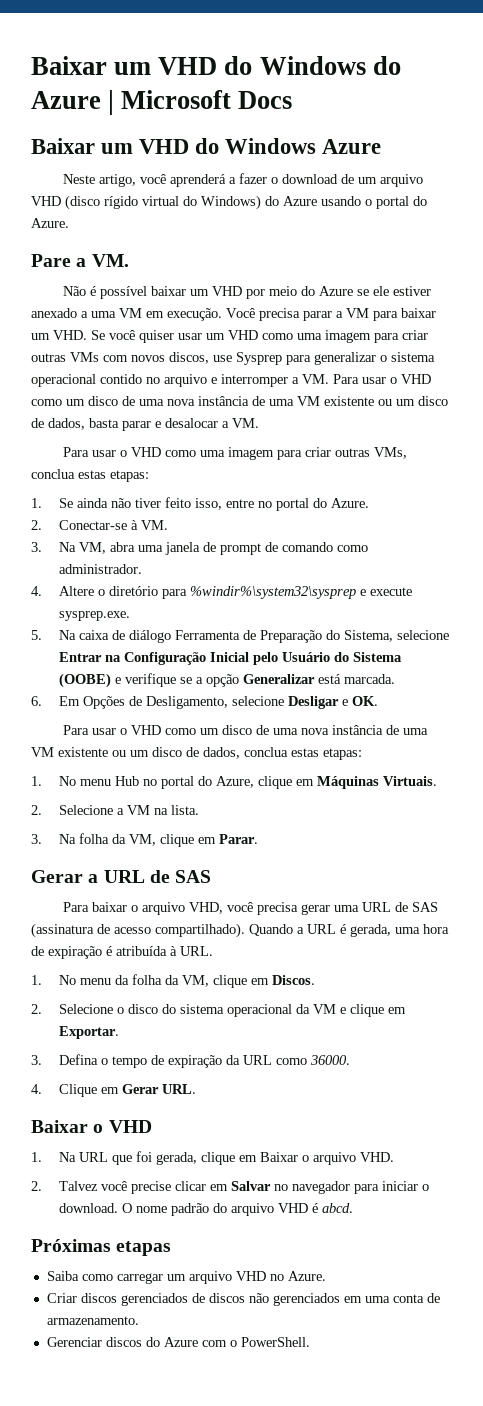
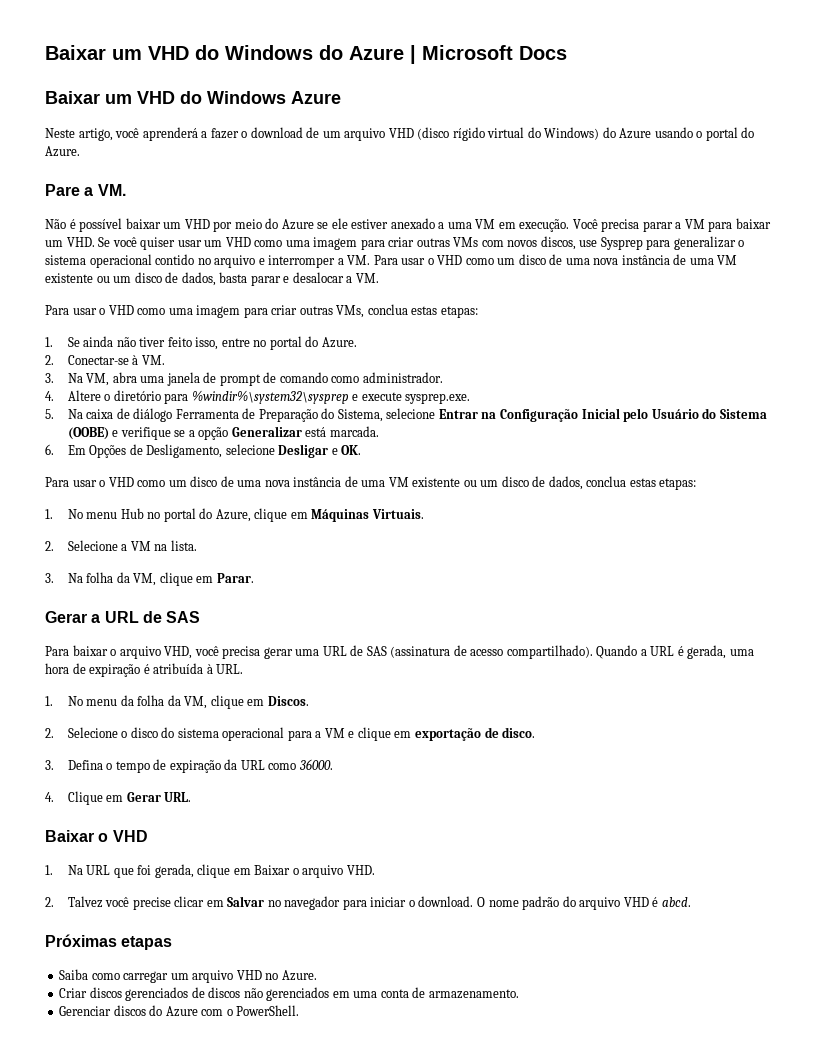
- 2. Selecione o disco do sistema operacional da VM e clique em Exportar.
+ 2. Selecione o disco do sistema operacional para a VM e clique em exportação de disco.

